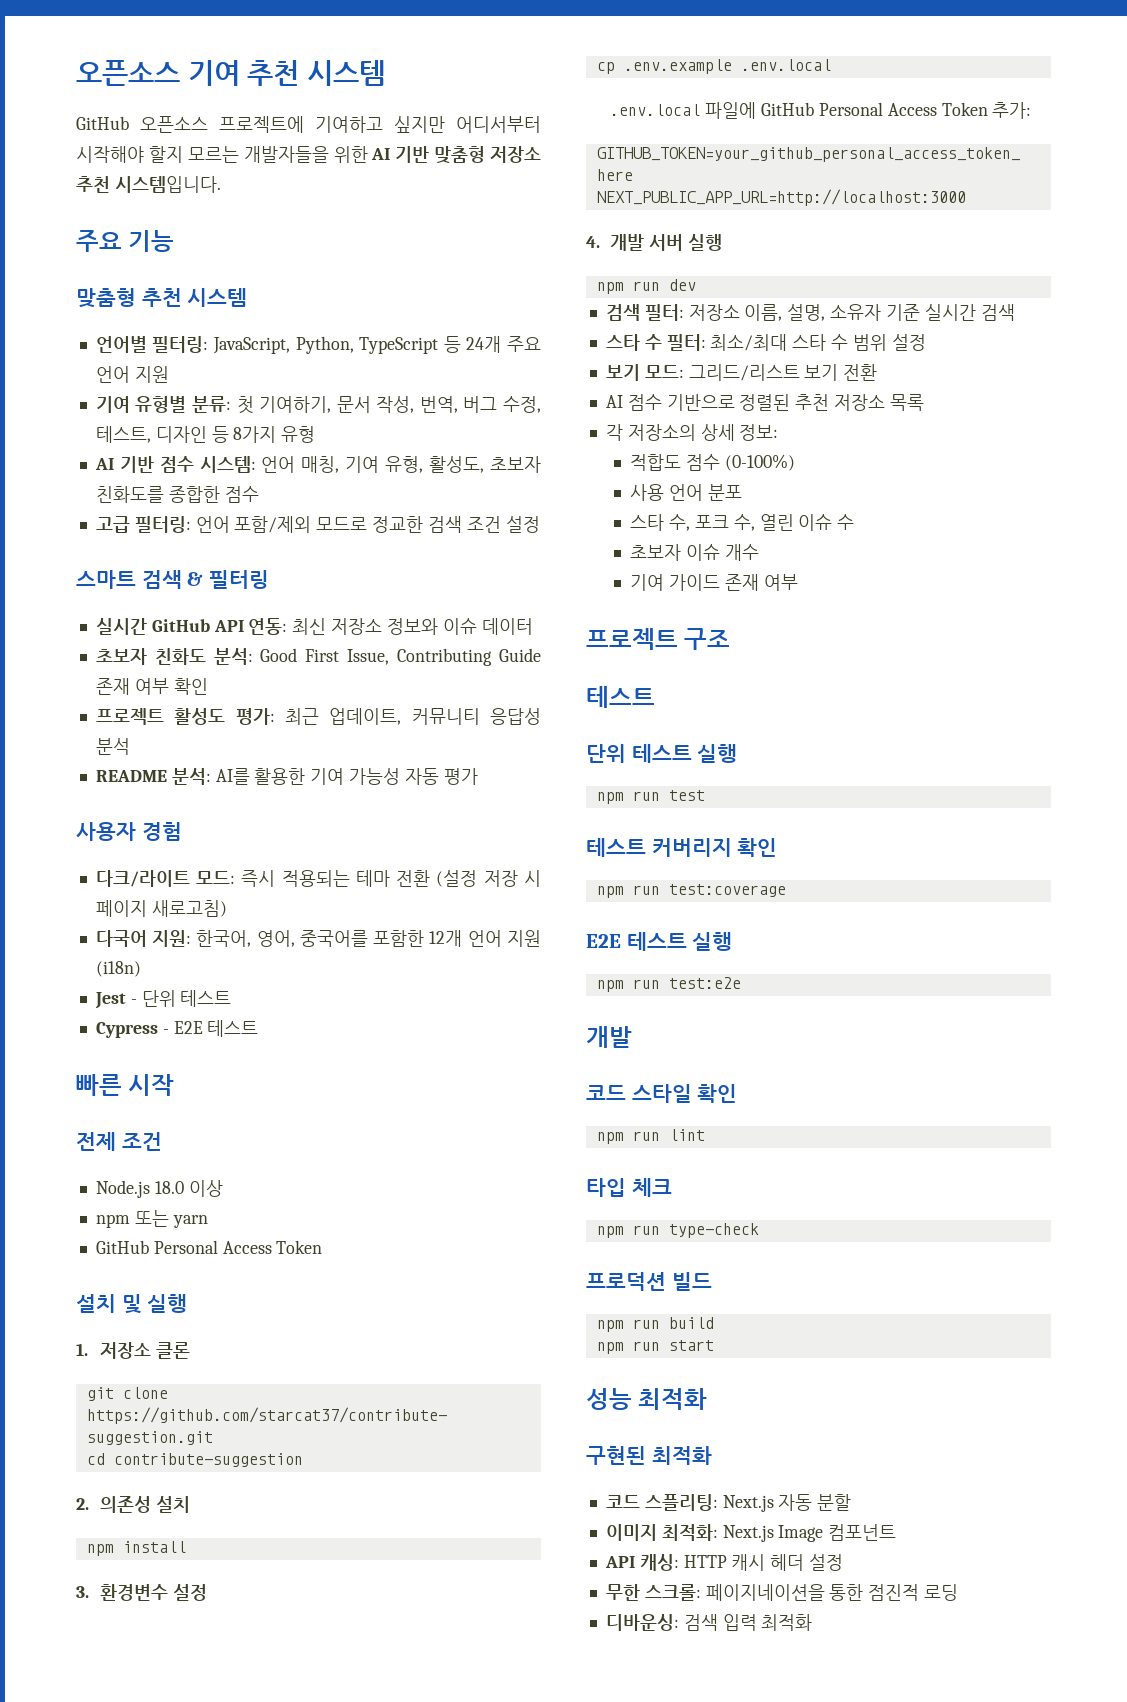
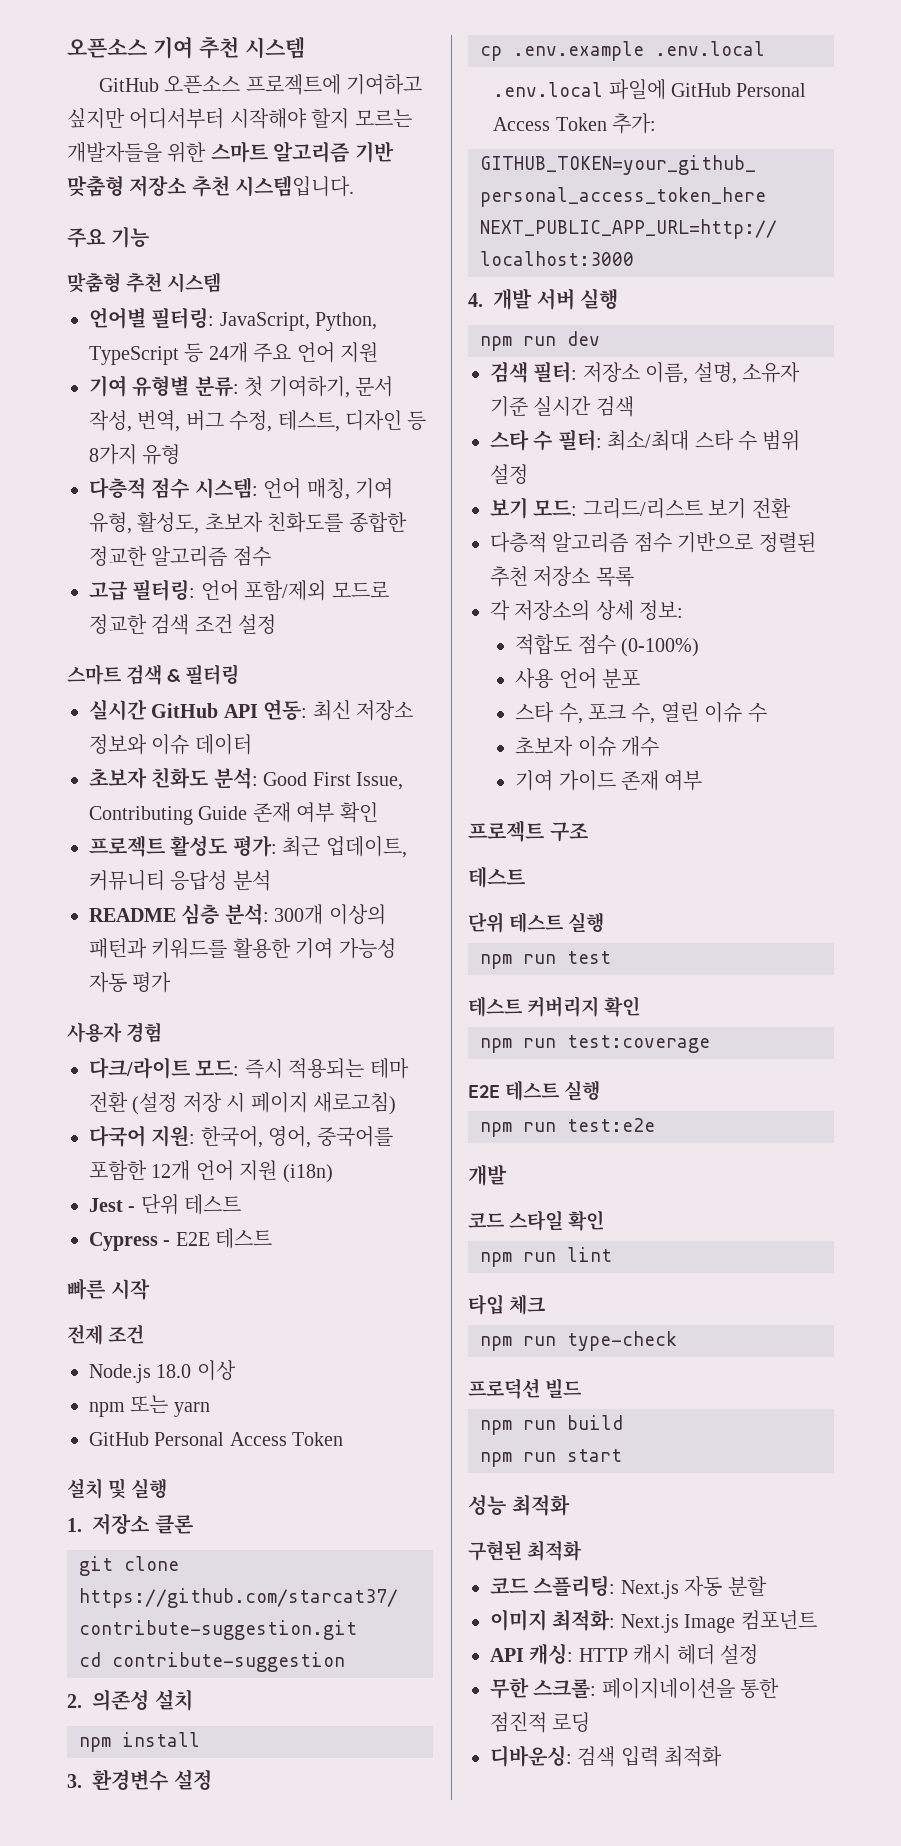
- GitHub 오픈소스 프로젝트에 기여하고 싶지만 어디서부터 시작해야 할지 모르는 개발자들을 위한 AI 기반 맞춤형 저장소 추천 시스템입니다.
+ GitHub 오픈소스 프로젝트에 기여하고 싶지만 어디서부터 시작해야 할지 모르는 개발자들을 위한 스마트 알고리즘 기반 맞춤형 저장소 추천 시스템입니다.
- AI 기반 점수 시스템: 언어 매칭, 기여 유형, 활성도, 초보자 친화도를 종합한 점수
+ 다층적 점수 시스템: 언어 매칭, 기여 유형, 활성도, 초보자 친화도를 종합한 정교한 알고리즘 점수
- README 분석: AI를 활용한 기여 가능성 자동 평가
+ README 심층 분석: 300개 이상의 패턴과 키워드를 활용한 기여 가능성 자동 평가
- AI 점수 기반으로 정렬된 추천 저장소 목록
+ 다층적 알고리즘 점수 기반으로 정렬된 추천 저장소 목록

